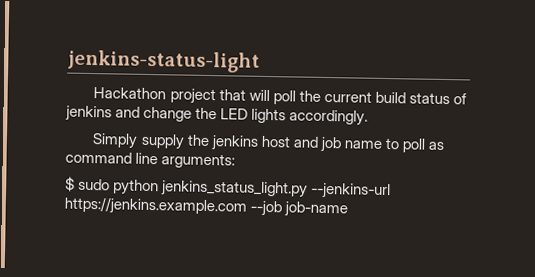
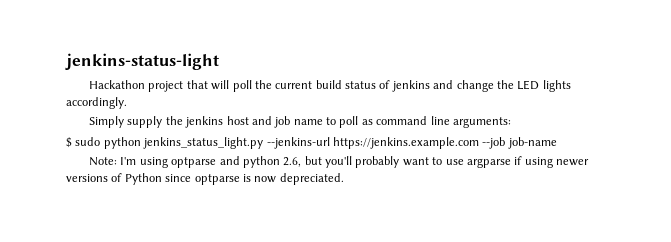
+ Note: I'm using optparse and python 2.6, but you'll probably want to use argparse if using newer versions of Python since optparse is now depreciated.

